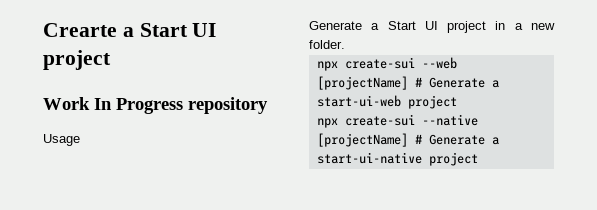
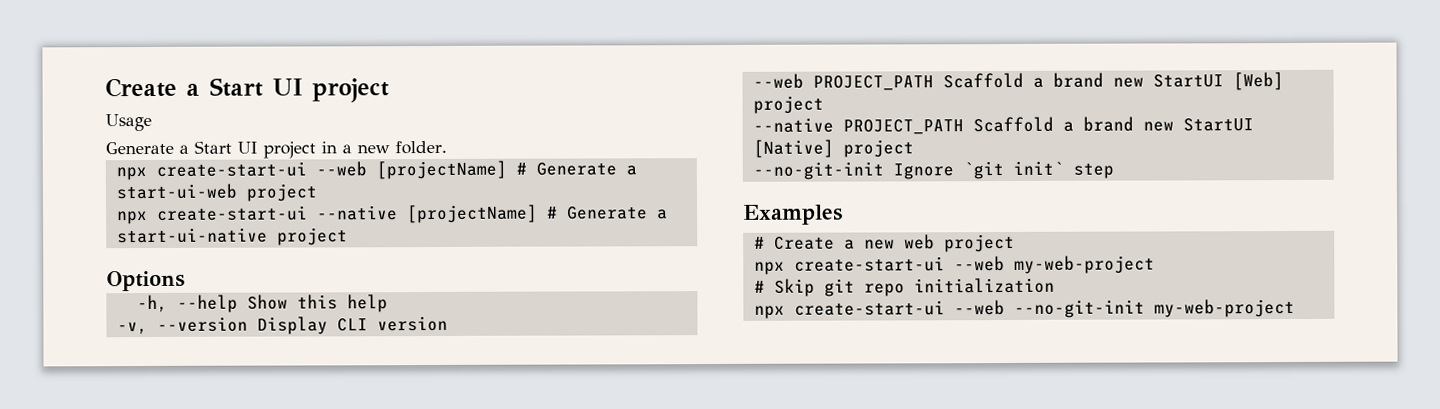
- Crearte a Start UI project
- Work In Progress repository
+ Create a Start UI project
- npx create-sui --web [projectName] # Generate a start-ui-web project
+ npx create-start-ui --web [projectName] # Generate a start-ui-web project
- npx create-sui --native [projectName] # Generate a start-ui-native project
+ npx create-start-ui --native [projectName] # Generate a start-ui-native project
+ Options
+ -h, --help Show this help
+ -v, --version Display CLI version
+ --web PROJECT_PATH Scaffold a brand new StartUI [Web] project
+ --native PROJECT_PATH Scaffold a brand new StartUI [Native] project
+ --no-git-init Ignore `git init` step
+ Examples
+ # Create a new web project
+ npx create-start-ui --web my-web-project
+ # Skip git repo initialization
+ npx create-start-ui --web --no-git-init my-web-project

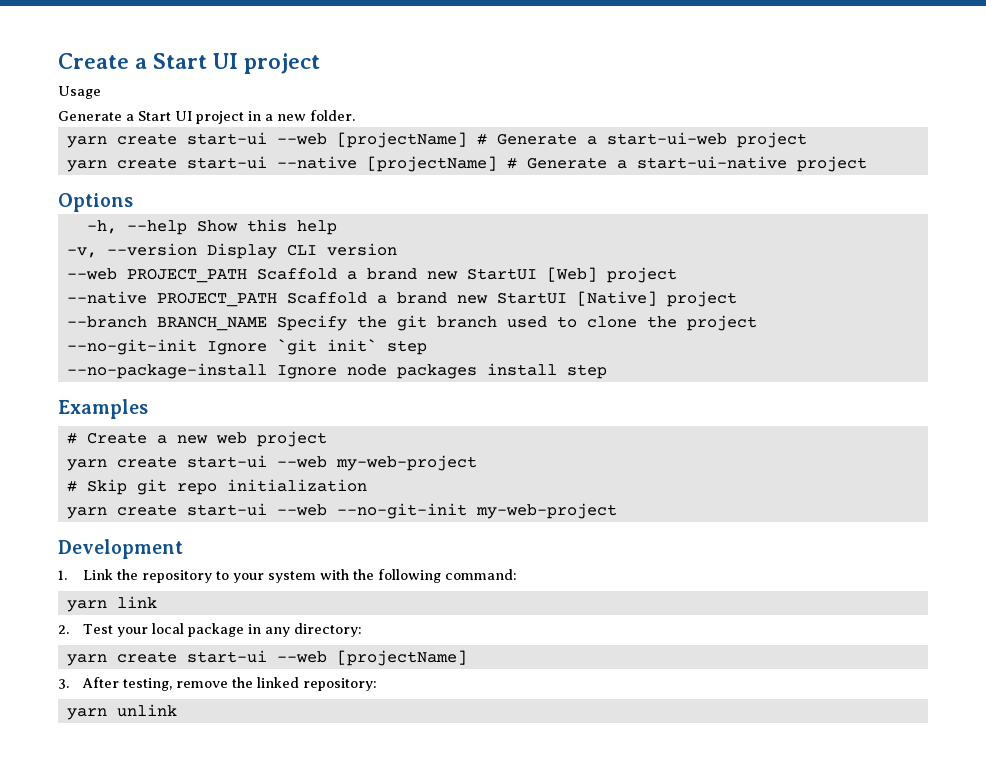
- npx create-start-ui --web [projectName] # Generate a start-ui-web project
+ yarn create start-ui --web [projectName] # Generate a start-ui-web project
- npx create-start-ui --native [projectName] # Generate a start-ui-native project
+ yarn create start-ui --native [projectName] # Generate a start-ui-native project
+ --branch BRANCH_NAME Specify the git branch used to clone the project
+ --no-package-install Ignore node packages install step
- npx create-start-ui --web my-web-project
+ yarn create start-ui --web my-web-project
- npx create-start-ui --web --no-git-init my-web-project
+ yarn create start-ui --web --no-git-init my-web-project
+ Development
+ 1. Link the repository to your system with the following command:
+ yarn link
+ 2. Test your local package in any directory:
+ yarn create start-ui --web [projectName]
+ 3. After testing, remove the linked repository:
+ yarn unlink

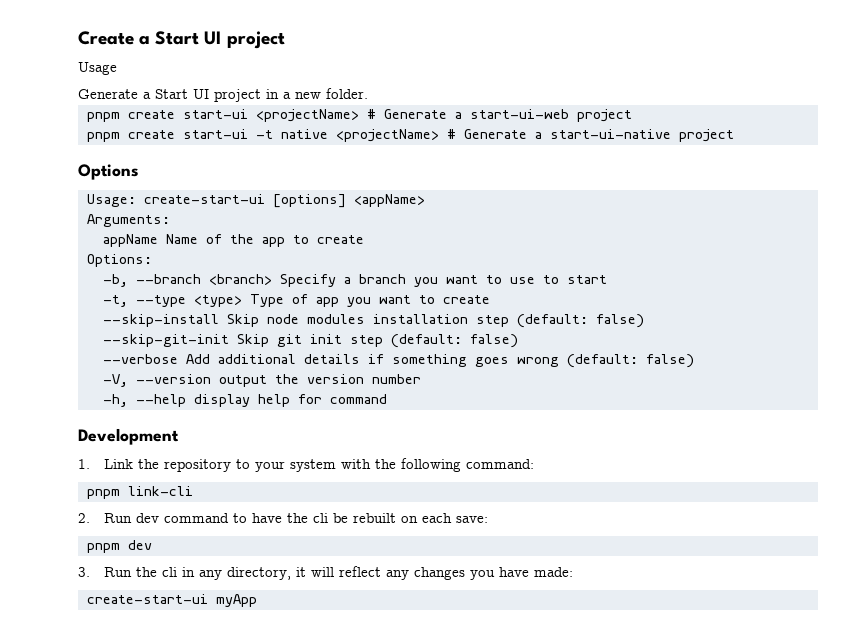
- yarn create start-ui --web [projectName] # Generate a start-ui-web project
+ pnpm create start-ui <projectName> # Generate a start-ui-web project
- yarn create start-ui --native [projectName] # Generate a start-ui-native project
+ pnpm create start-ui -t native <projectName> # Generate a start-ui-native project
+ Usage: create-start-ui [options] <appName>
+ Arguments:
+ appName Name of the app to create
+ Options:
+ -b, --branch <branch> Specify a branch you want to use to start
+ -t, --type <type> Type of app you want to create
+ --skip-install Skip node modules installation step (default: false)
+ --skip-git-init Skip git init step (default: false)
+ --verbose Add additional details if something goes wrong (default: false)
+ -V, --version output the version number
- -h, --help Show this help
- -v, --version Display CLI version
- --web PROJECT_PATH Scaffold a brand new StartUI [Web] project
- --native PROJECT_PATH Scaffold a brand new StartUI [Native] project
- --branch BRANCH_NAME Specify the git branch used to clone the project
- --no-git-init Ignore `git init` step
- --no-package-install Ignore node packages install step
- Examples
- # Create a new web project
- yarn create start-ui --web my-web-project
- # Skip git repo initialization
- yarn create start-ui --web --no-git-init my-web-project
+ -h, --help display help for command
- yarn link
+ pnpm link-cli
- 2. Test your local package in any directory:
- yarn create start-ui --web [projectName]
- 3. After testing, remove the linked repository:
- yarn unlink
+ 2. Run dev command to have the cli be rebuilt on each save:
+ pnpm dev
+ 3. Run the cli in any directory, it will reflect any changes you have made:
+ create-start-ui myApp

